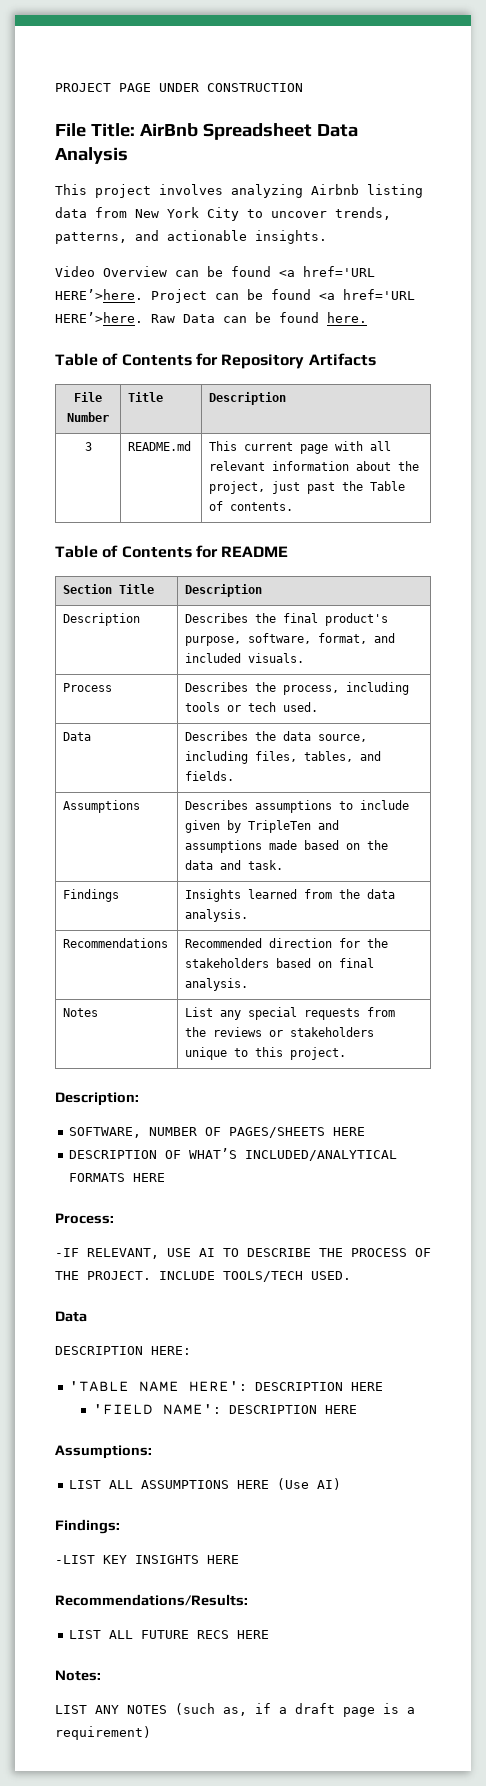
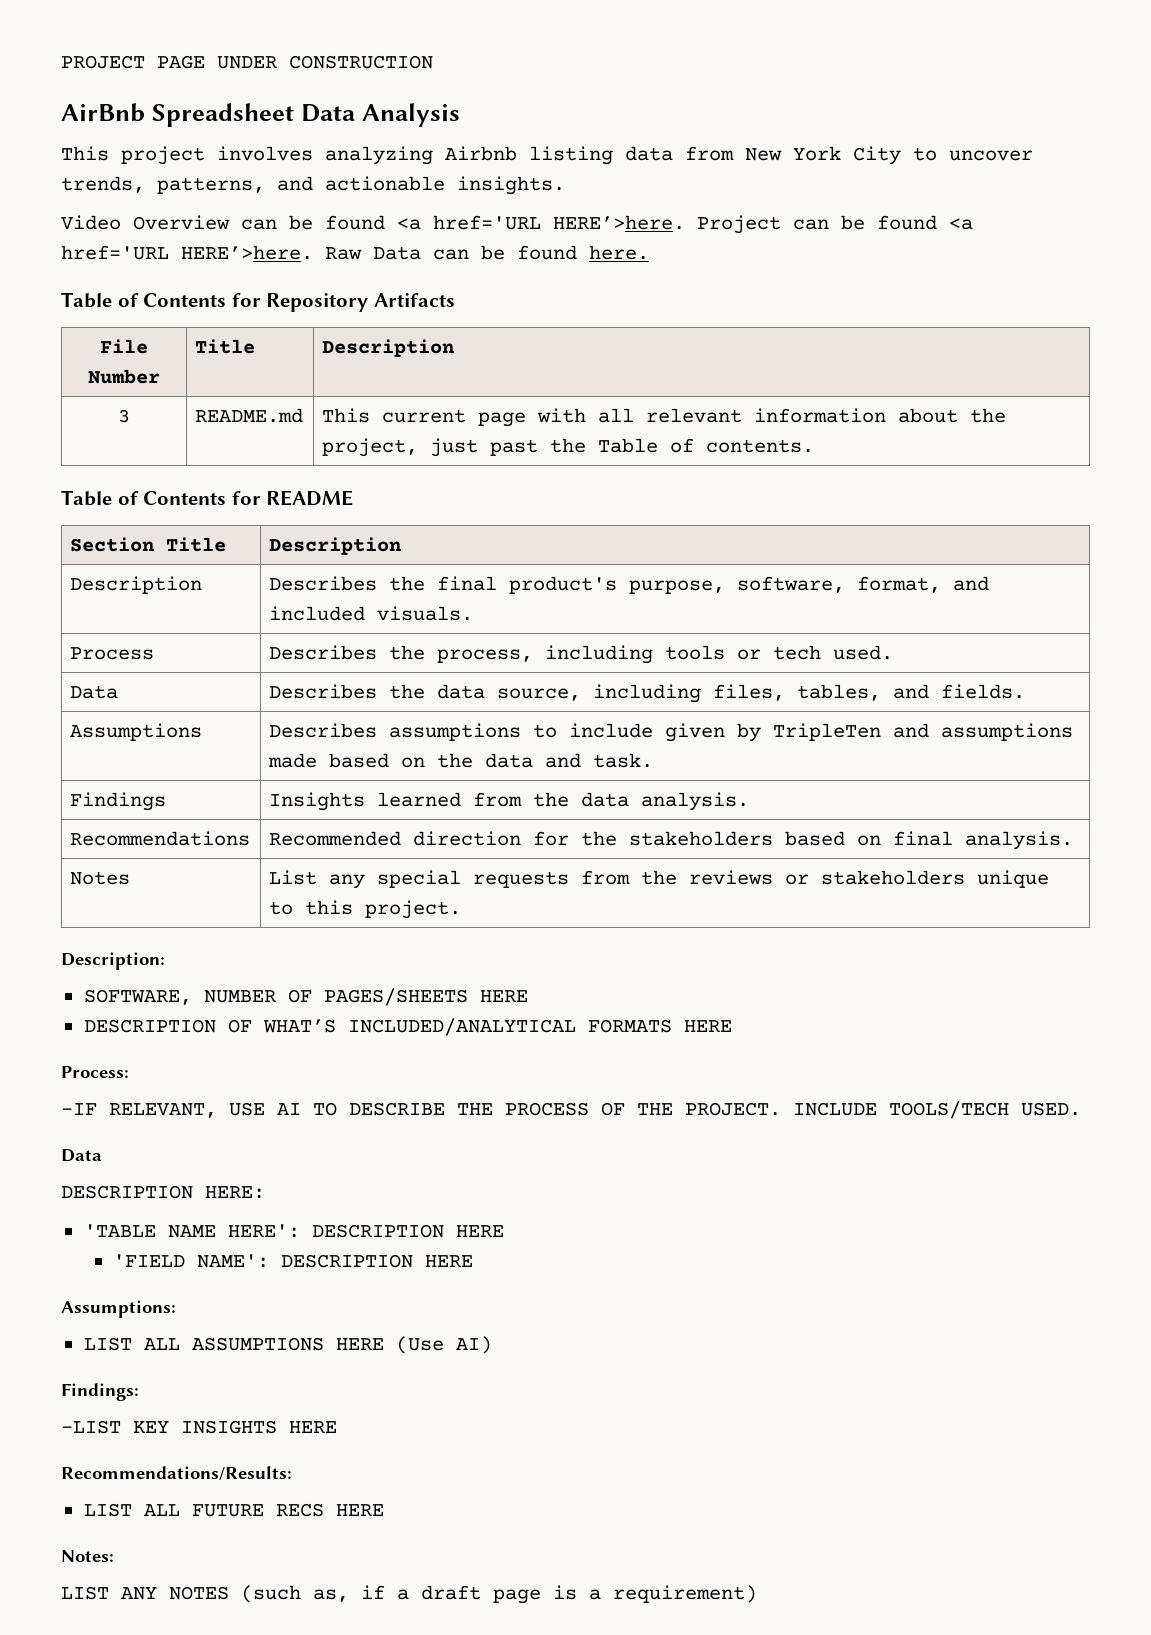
- File Title: AirBnb Spreadsheet Data Analysis
+ AirBnb Spreadsheet Data Analysis

